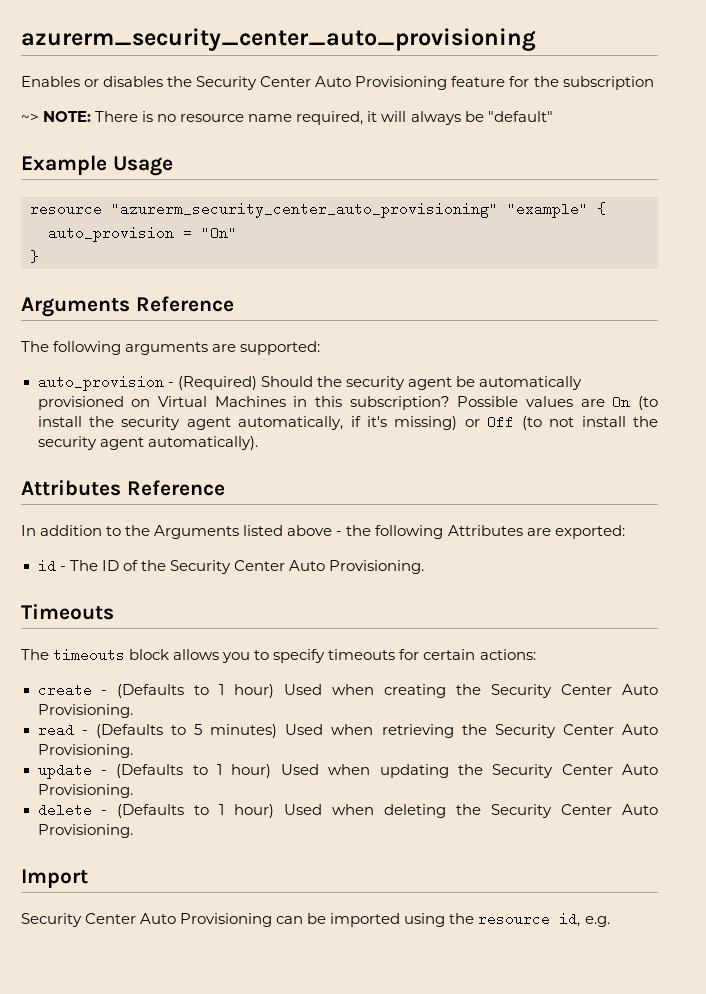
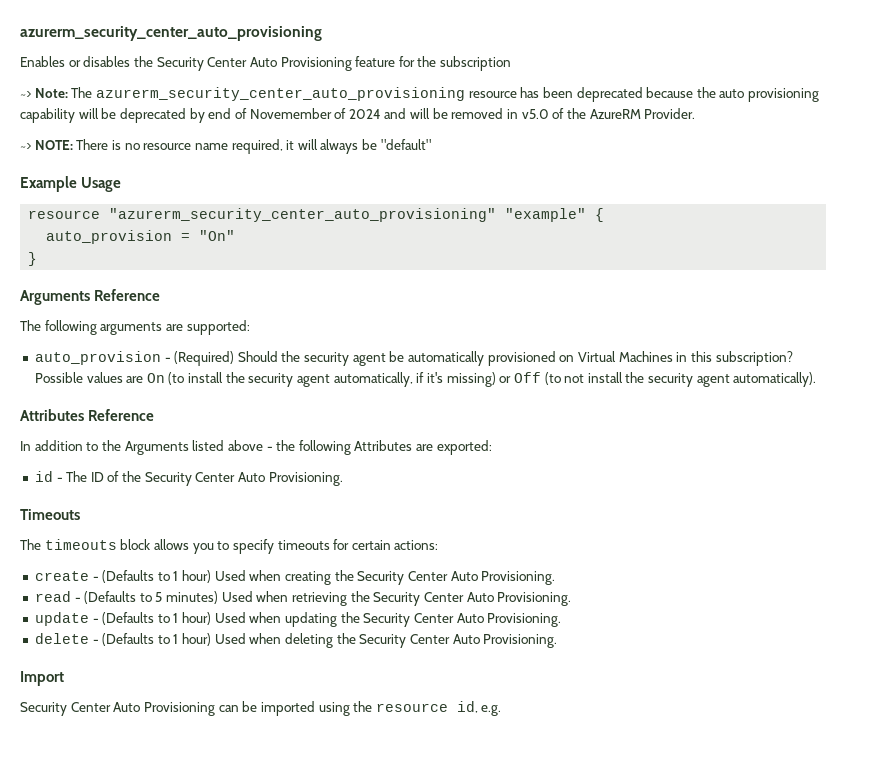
+ ~> Note: The azurerm_security_center_auto_provisioning resource has been deprecated because the auto provisioning capability will be deprecated by end of Novemember of 2024 and will be removed in v5.0 of the AzureRM Provider.

